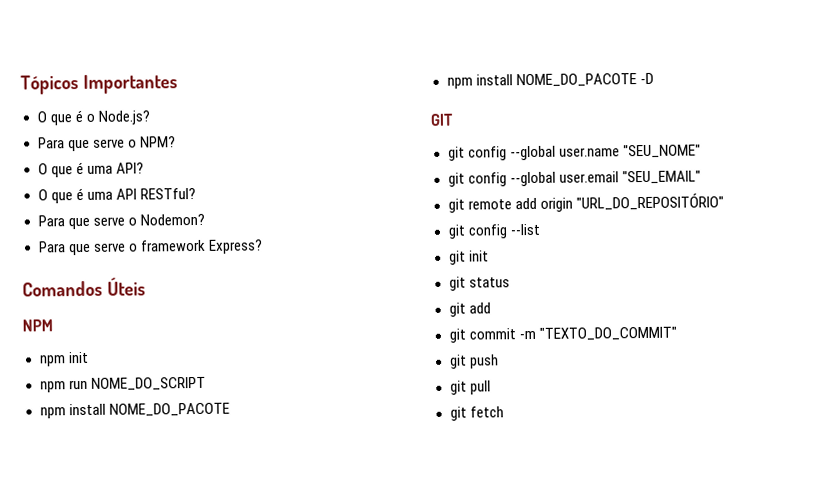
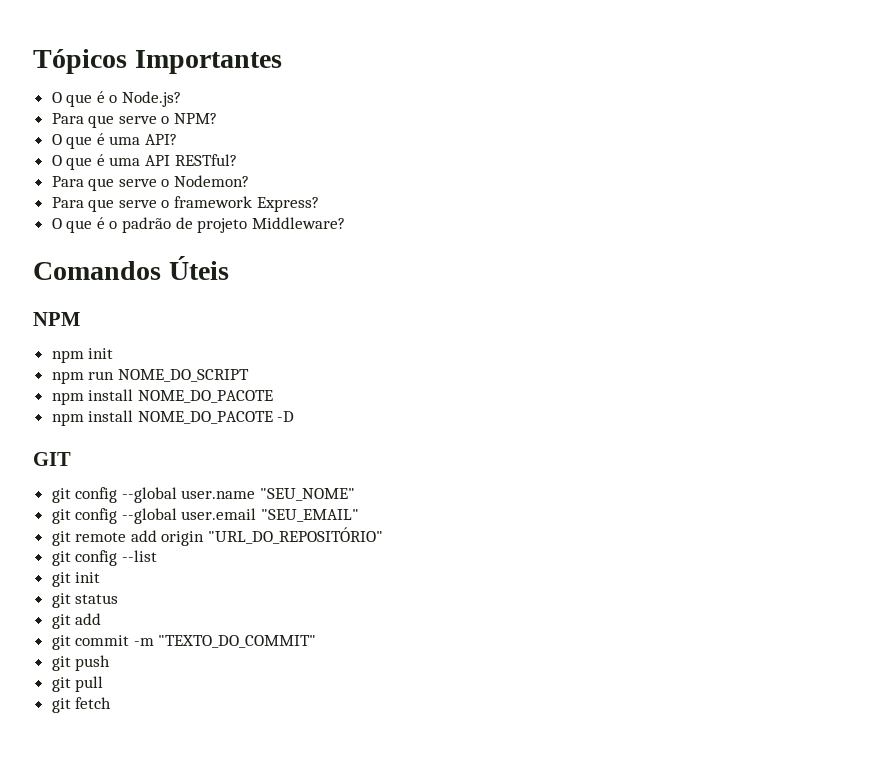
+ O que é o padrão de projeto Middleware?

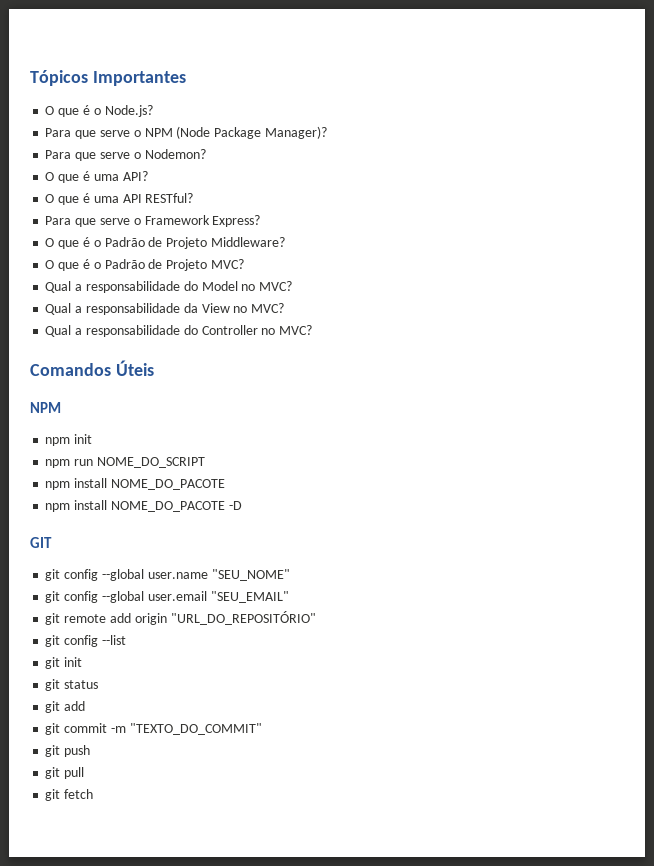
- Para que serve o NPM?
+ Para que serve o NPM (Node Package Manager)?
+ Para que serve o Nodemon?
- Para que serve o Nodemon?
- Para que serve o framework Express?
+ Para que serve o Framework Express?
- O que é o padrão de projeto Middleware?
+ O que é o Padrão de Projeto Middleware?
+ O que é o Padrão de Projeto MVC?
+ Qual a responsabilidade do Model no MVC?
+ Qual a responsabilidade da View no MVC?
+ Qual a responsabilidade do Controller no MVC?

